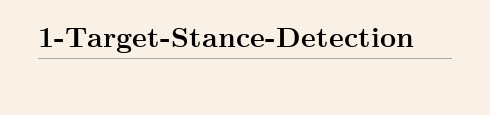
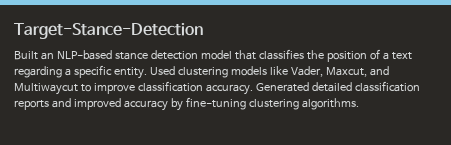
- 1-Target-Stance-Detection
+ Target-Stance-Detection
+ Built an NLP-based stance detection model that classifies the position of a text regarding a specific entity. Used clustering models like Vader, Maxcut, and Multiwaycut to improve classification accuracy. Generated detailed classification reports and improved accuracy by fine-tuning clustering algorithms.

